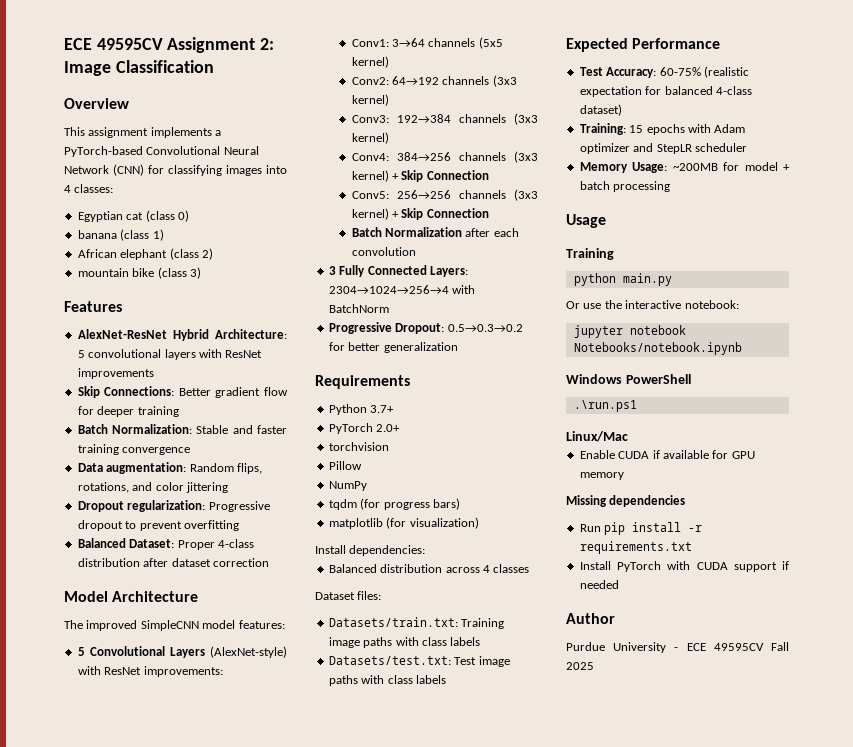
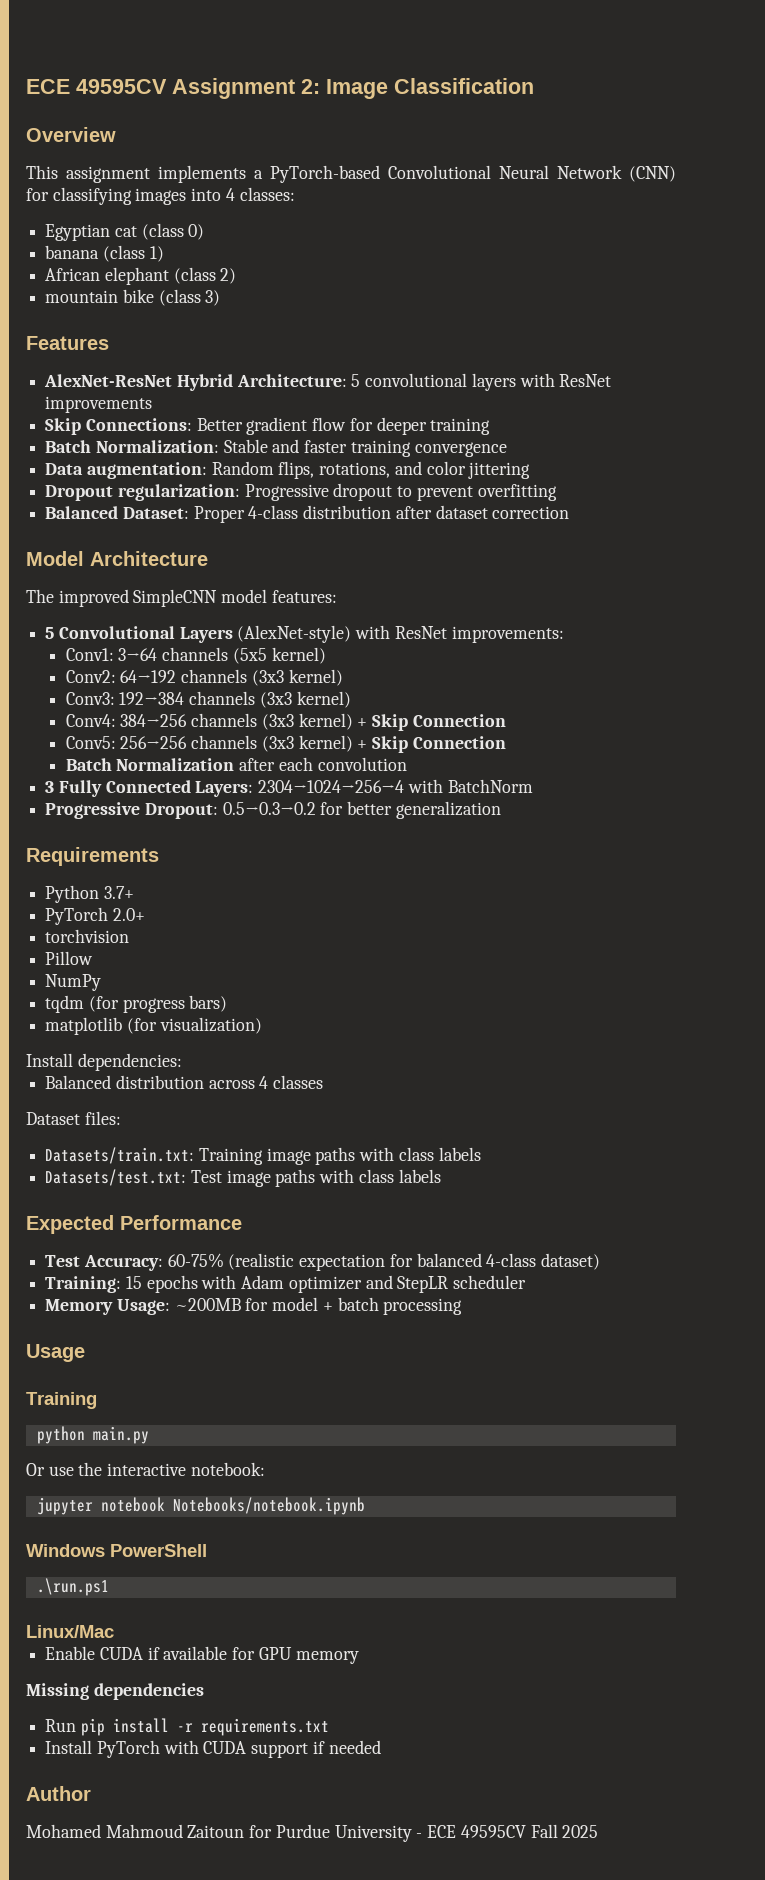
- Purdue University - ECE 49595CV Fall 2025
+ Mohamed Mahmoud Zaitoun for Purdue University - ECE 49595CV Fall 2025

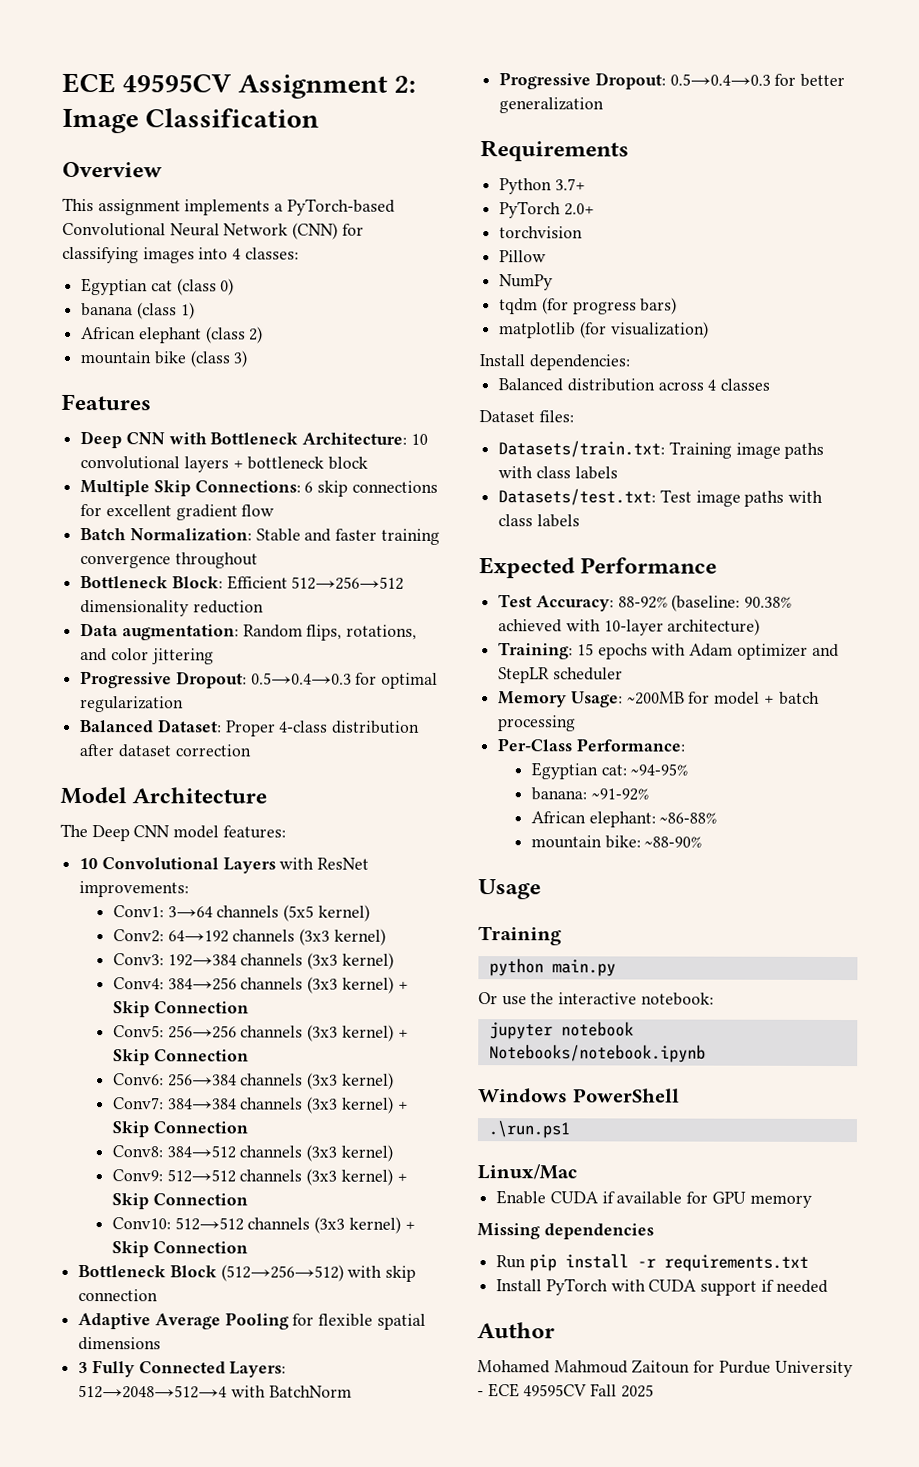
- AlexNet-ResNet Hybrid Architecture: 5 convolutional layers with ResNet improvements
- Skip Connections: Better gradient flow for deeper training
+ Deep CNN with Bottleneck Architecture: 10 convolutional layers + bottleneck block
+ Multiple Skip Connections: 6 skip connections for excellent gradient flow
- Batch Normalization: Stable and faster training convergence
+ Batch Normalization: Stable and faster training convergence throughout
+ Bottleneck Block: Efficient 512→256→512 dimensionality reduction
- Dropout regularization: Progressive dropout to prevent overfitting
+ Progressive Dropout: 0.5→0.4→0.3 for optimal regularization
- The improved SimpleCNN model features:
+ The Deep CNN model features:
- 5 Convolutional Layers (AlexNet-style) with ResNet improvements:
+ 10 Convolutional Layers with ResNet improvements:
- Batch Normalization after each convolution
+ Conv6: 256→384 channels (3x3 kernel)
+ Conv7: 384→384 channels (3x3 kernel) + Skip Connection
+ Conv8: 384→512 channels (3x3 kernel)
+ Conv9: 512→512 channels (3x3 kernel) + Skip Connection
+ Conv10: 512→512 channels (3x3 kernel) + Skip Connection
+ Bottleneck Block (512→256→512) with skip connection
+ Adaptive Average Pooling for flexible spatial dimensions
- 3 Fully Connected Layers: 2304→1024→256→4 with BatchNorm
+ 3 Fully Connected Layers: 512→2048→512→4 with BatchNorm
- Progressive Dropout: 0.5→0.3→0.2 for better generalization
+ Progressive Dropout: 0.5→0.4→0.3 for better generalization
- Test Accuracy: 60-75% (realistic expectation for balanced 4-class dataset)
+ Test Accuracy: 88-92% (baseline: 90.38% achieved with 10-layer architecture)
+ Per-Class Performance:
+ Egyptian cat: ~94-95%
+ banana: ~91-92%
+ African elephant: ~86-88%
+ mountain bike: ~88-90%

